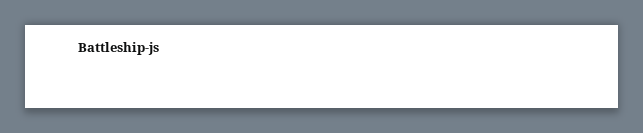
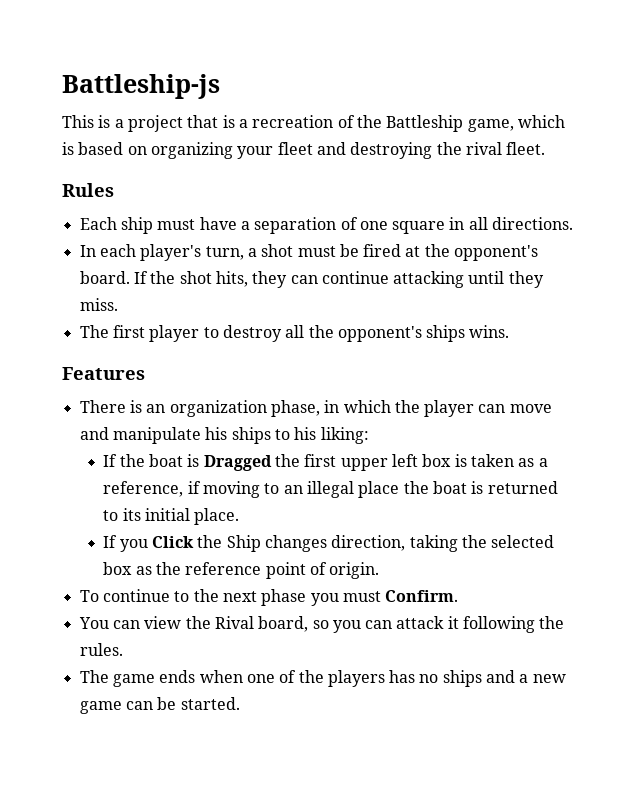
+ This is a project that is a recreation of the Battleship game, which is based on organizing your fleet and destroying the rival fleet.
+ Rules
+ Each ship must have a separation of one square in all directions.
+ In each player's turn, a shot must be fired at the opponent's board. If the shot hits, they can continue attacking until they miss.
+ The first player to destroy all the opponent's ships wins.
+ Features
+ There is an organization phase, in which the player can move and manipulate his ships to his liking:
+ If the boat is Dragged the first upper left box is taken as a reference, if moving to an illegal place the boat is returned to its initial place.
+ If you Click the Ship changes direction, taking the selected box as the reference point of origin.
+ To continue to the next phase you must Confirm.
+ You can view the Rival board, so you can attack it following the rules.
+ The game ends when one of the players has no ships and a new game can be started.

